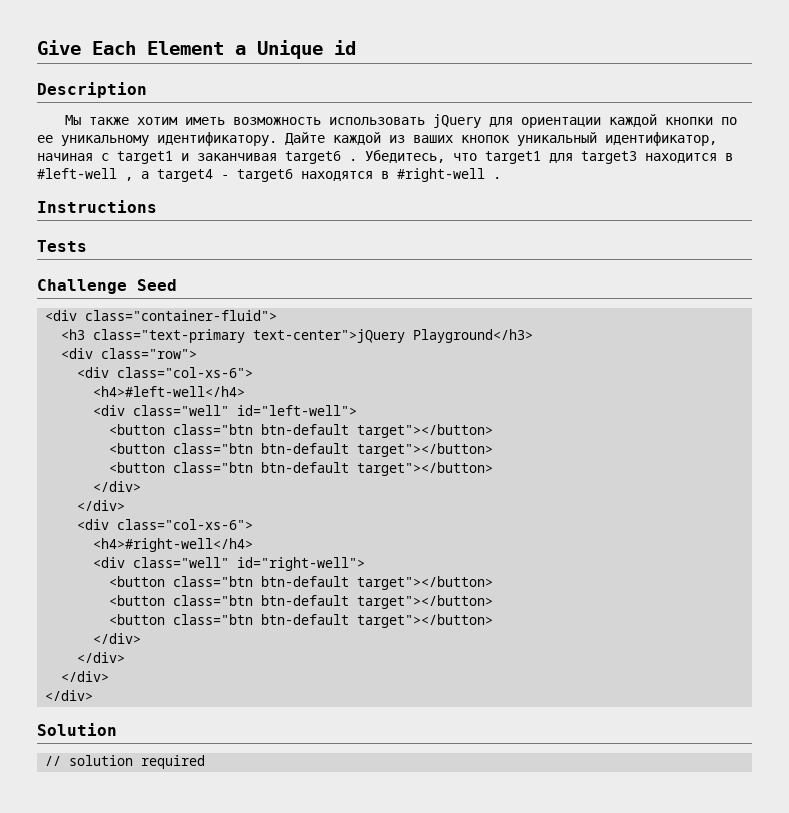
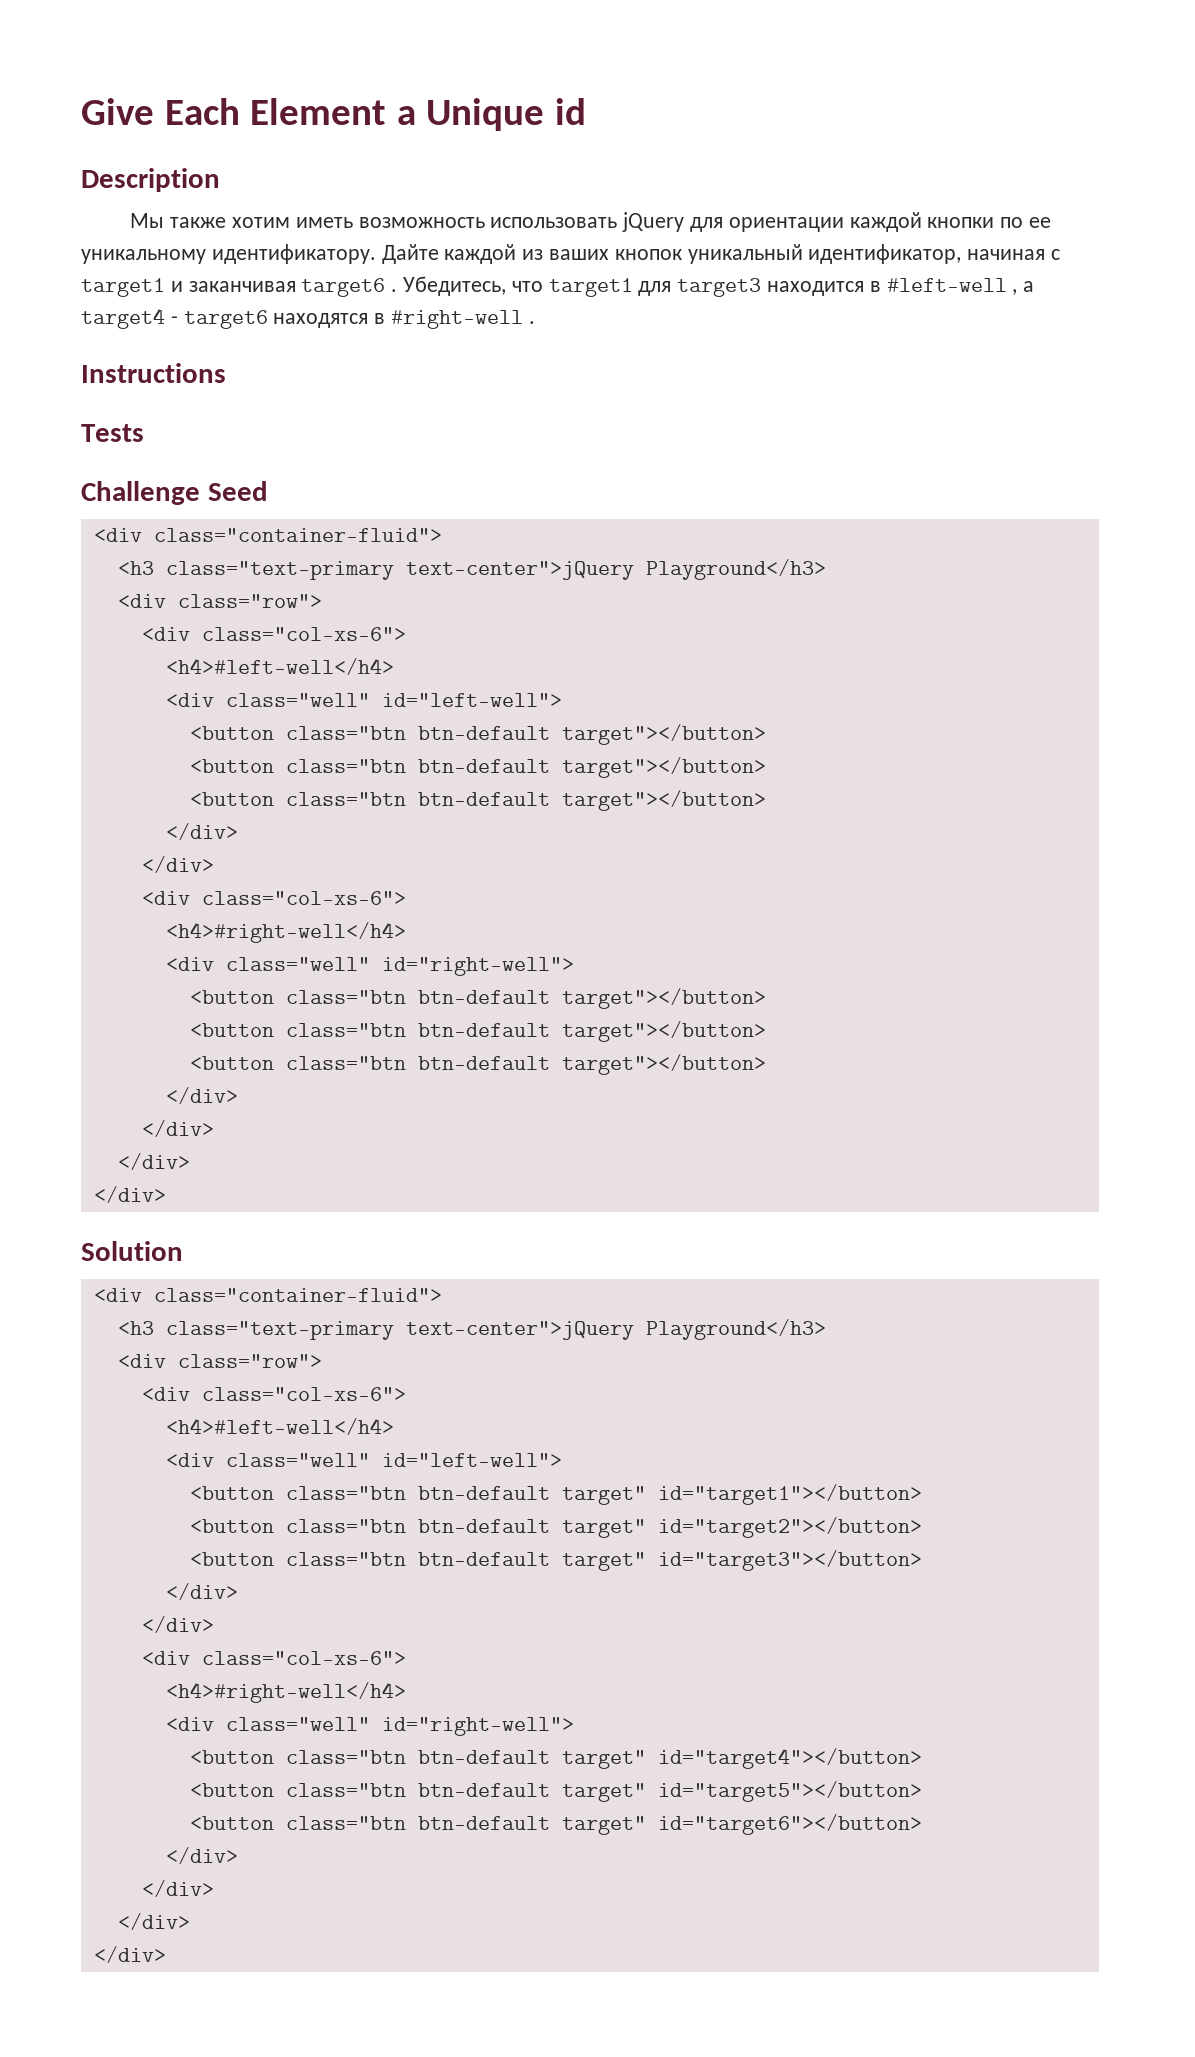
  Solution
- // solution required
+ <div class="container-fluid">
+ <h3 class="text-primary text-center">jQuery Playground</h3>
+ <div class="row">
+ <div class="col-xs-6">
+ <h4>#left-well</h4>
+ <div class="well" id="left-well">
+ <button class="btn btn-default target" id="target1"></button>
+ <button class="btn btn-default target" id="target2"></button>
+ <button class="btn btn-default target" id="target3"></button>
+ </div>
+ </div>
+ <div class="col-xs-6">
+ <h4>#right-well</h4>
+ <div class="well" id="right-well">
+ <button class="btn btn-default target" id="target4"></button>
+ <button class="btn btn-default target" id="target5"></button>
+ <button class="btn btn-default target" id="target6"></button>
+ </div>
+ </div>
+ </div>
+ </div>

